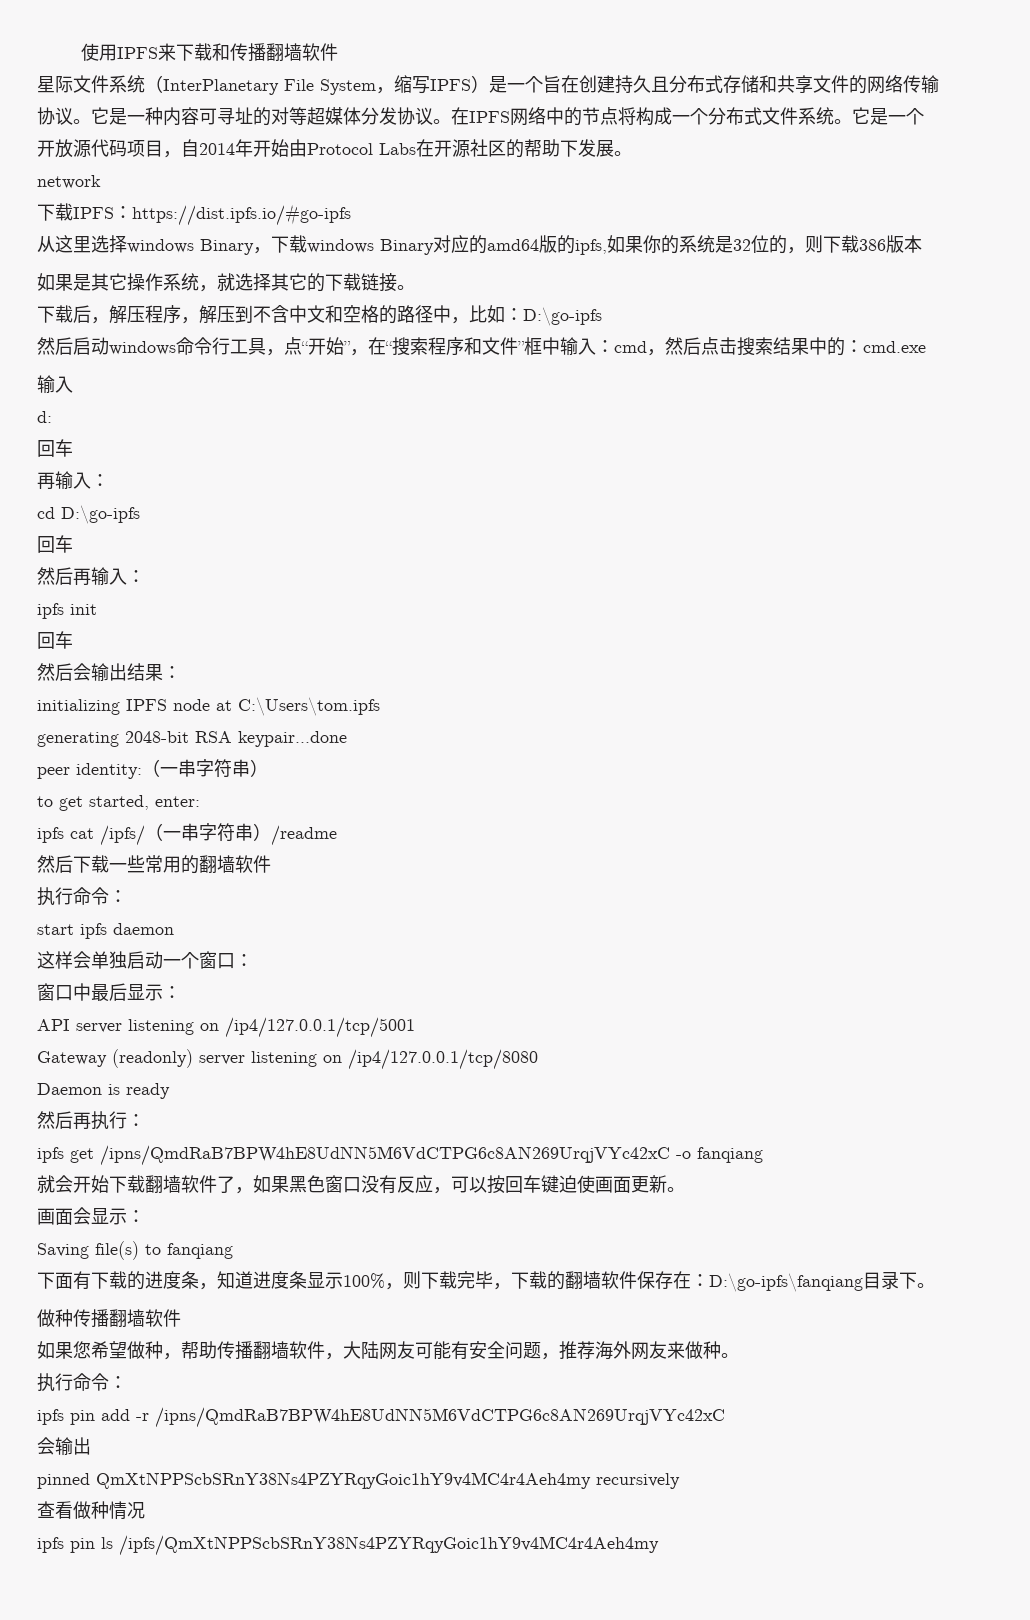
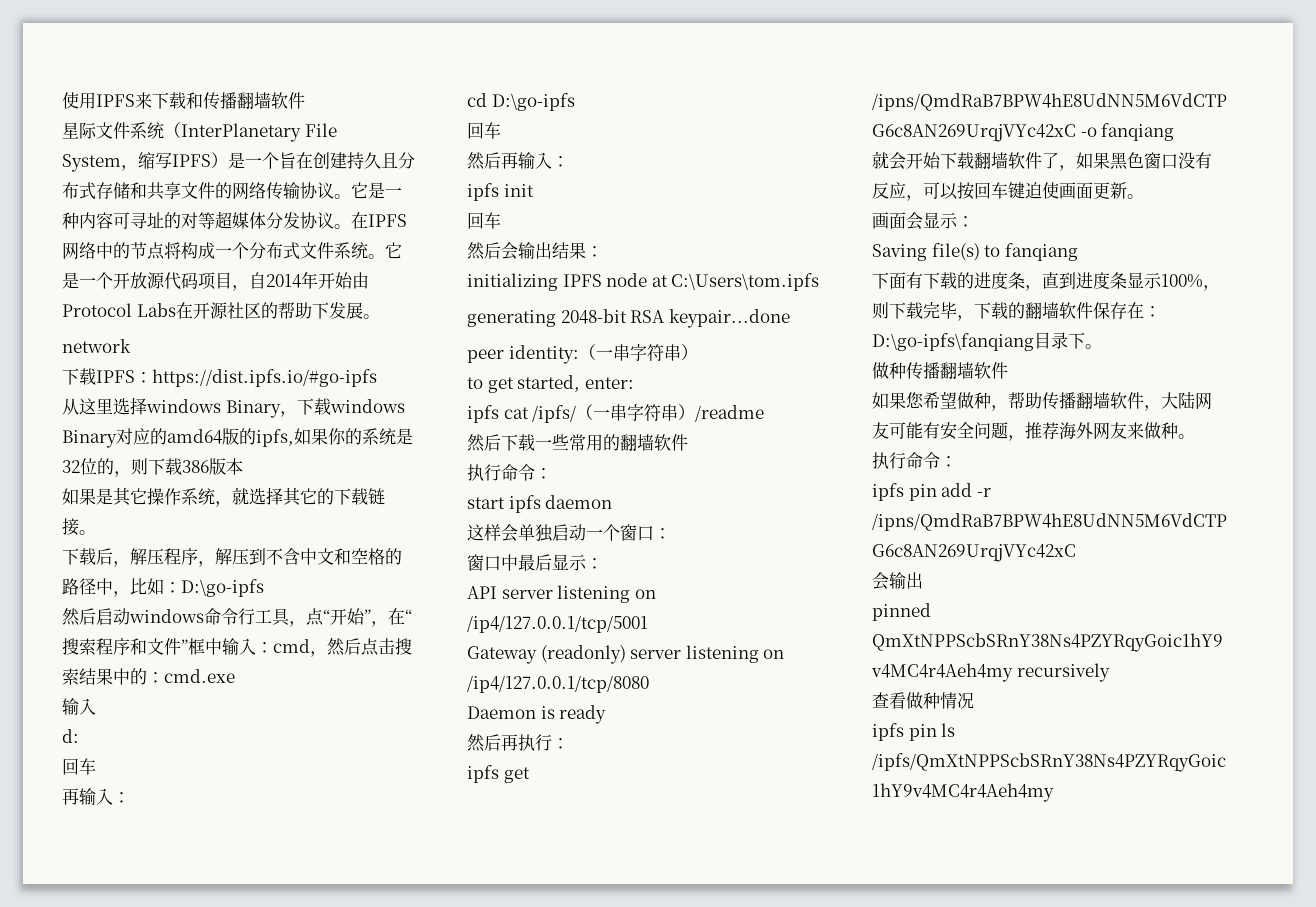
- 下面有下载的进度条，知道进度条显示100%，则下载完毕，下载的翻墙软件保存在：D:\go-ipfs\fanqiang目录下。
+ 下面有下载的进度条，直到进度条显示100%，则下载完毕，下载的翻墙软件保存在：D:\go-ipfs\fanqiang目录下。

